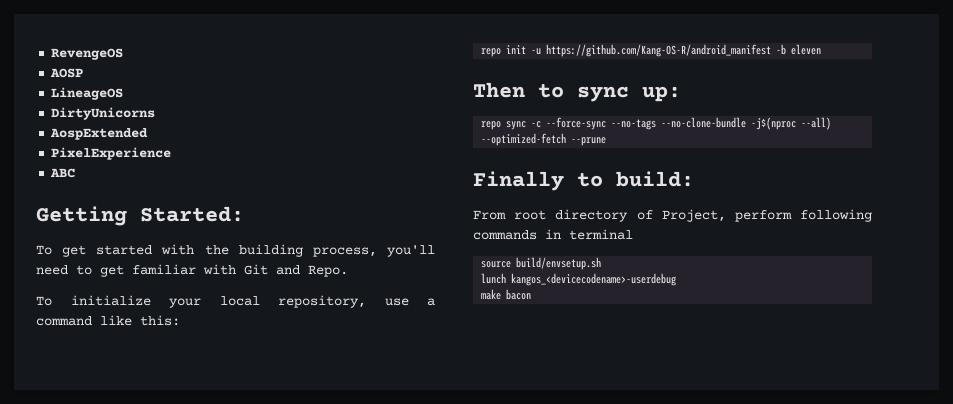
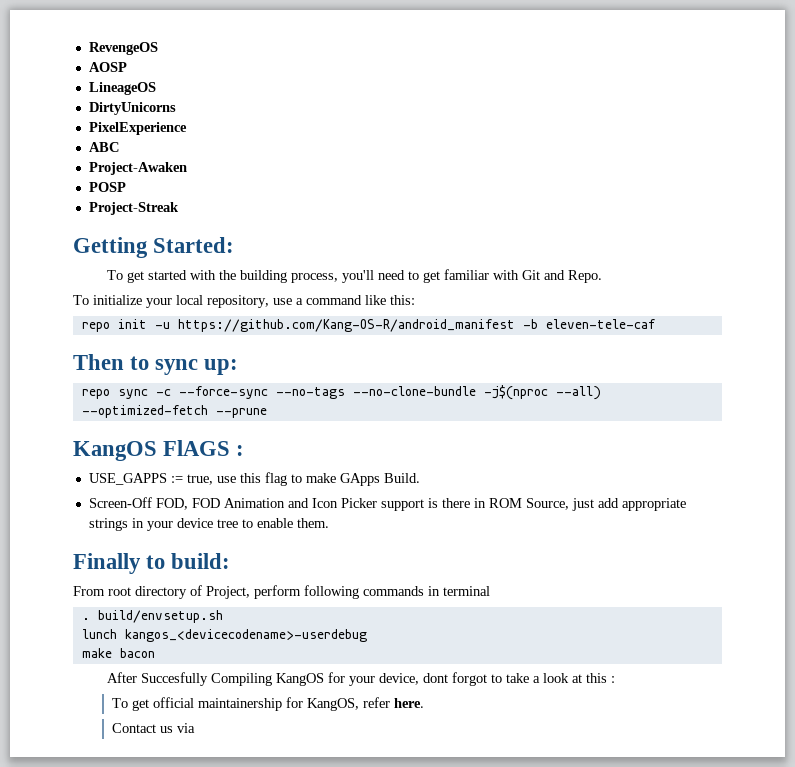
- AospExtended
+ Project-Awaken
+ POSP
+ Project-Streak
- repo init -u https://github.com/Kang-OS-R/android_manifest -b eleven
+ repo init -u https://github.com/Kang-OS-R/android_manifest -b eleven-tele-caf
+ KangOS FlAGS :
+ USE_GAPPS := true, use this flag to make GApps Build.
+ Screen-Off FOD, FOD Animation and Icon Picker support is there in ROM Source, just add appropriate strings in your device tree to enable them.
- source build/envsetup.sh
+ . build/envsetup.sh
+ After Succesfully Compiling KangOS for your device, dont forgot to take a look at this :
+ To get official maintainership for KangOS, refer here.
+ Contact us via

